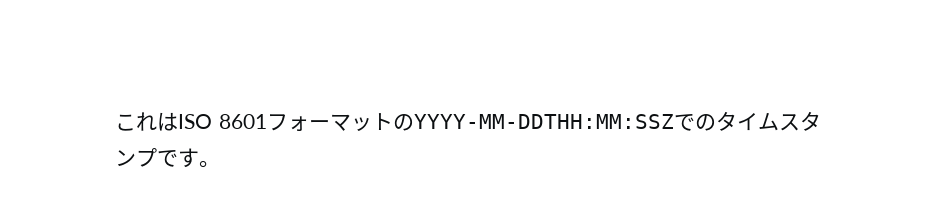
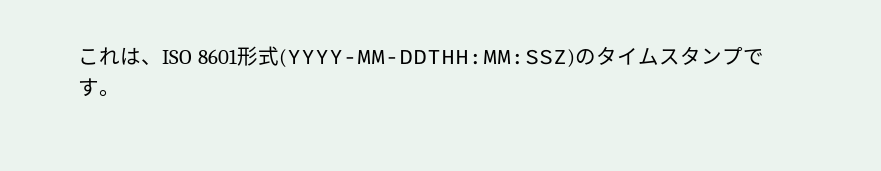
- これはISO 8601フォーマットのYYYY-MM-DDTHH:MM:SSZでのタイムスタンプです。
+ これは、ISO 8601形式(YYYY-MM-DDTHH:MM:SSZ)のタイムスタンプです。

